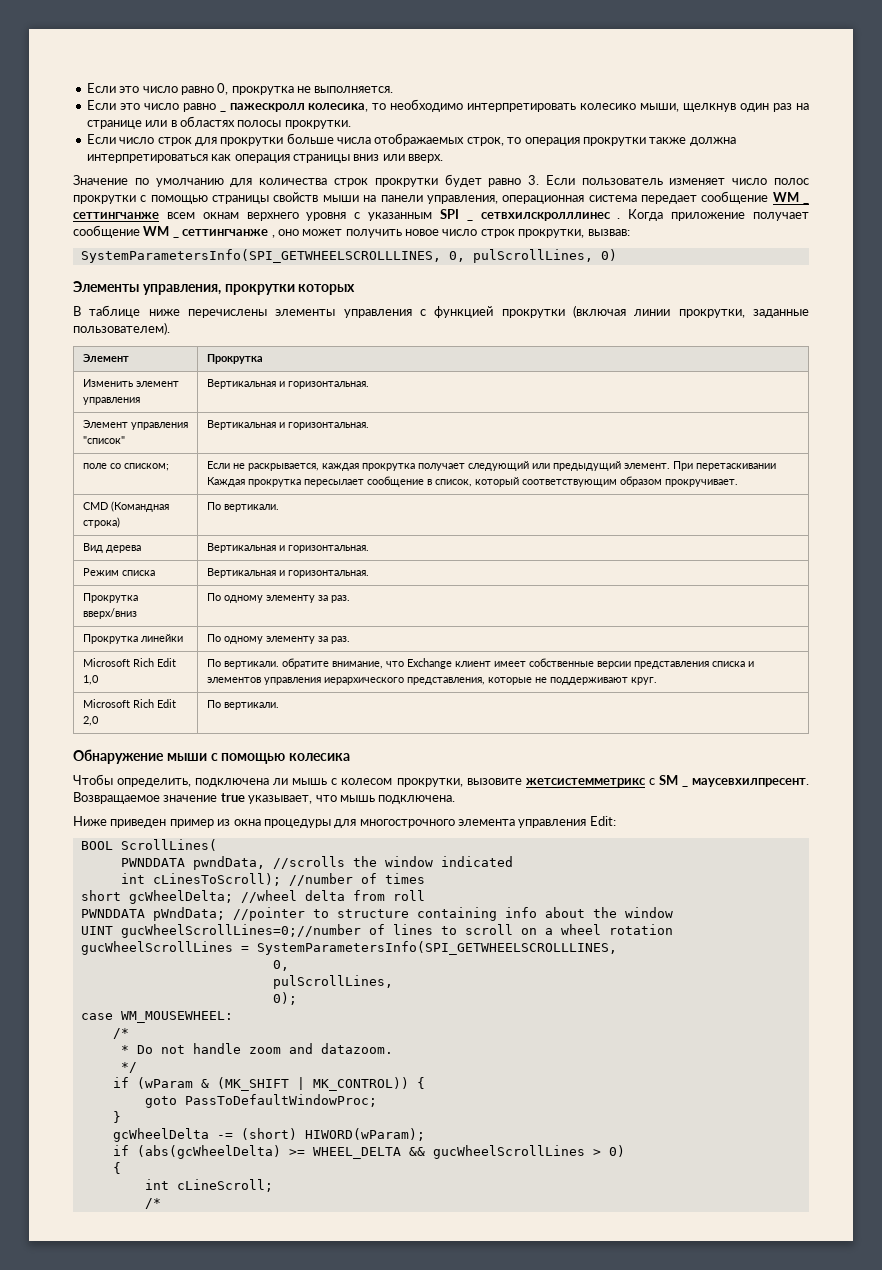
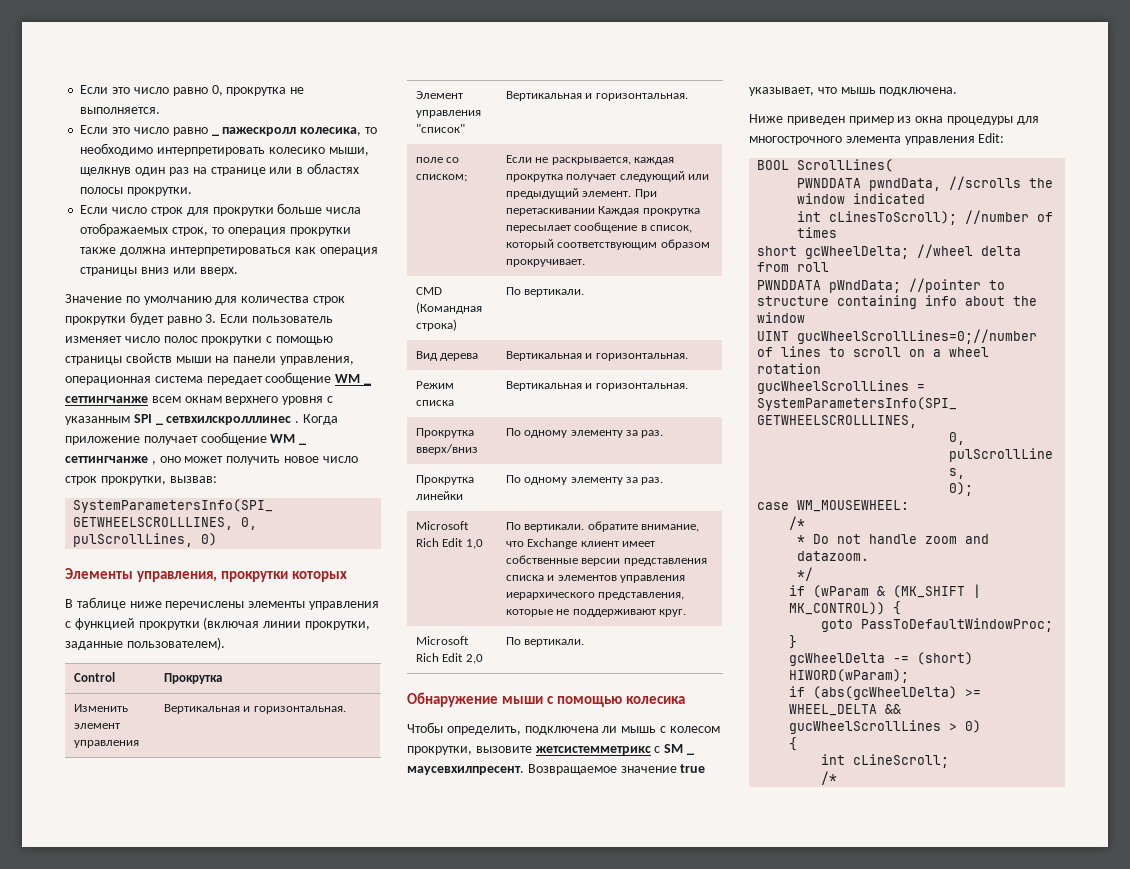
- Элемент | Прокрутка
+ Control | Прокрутка

